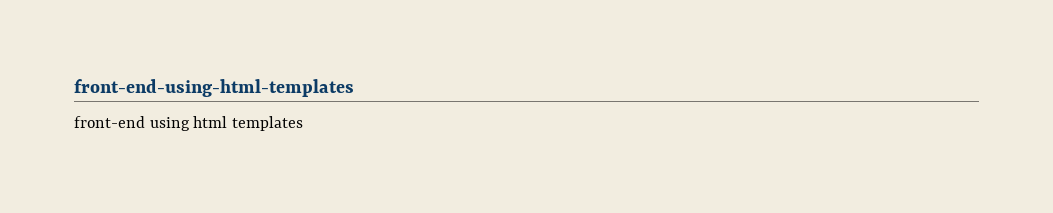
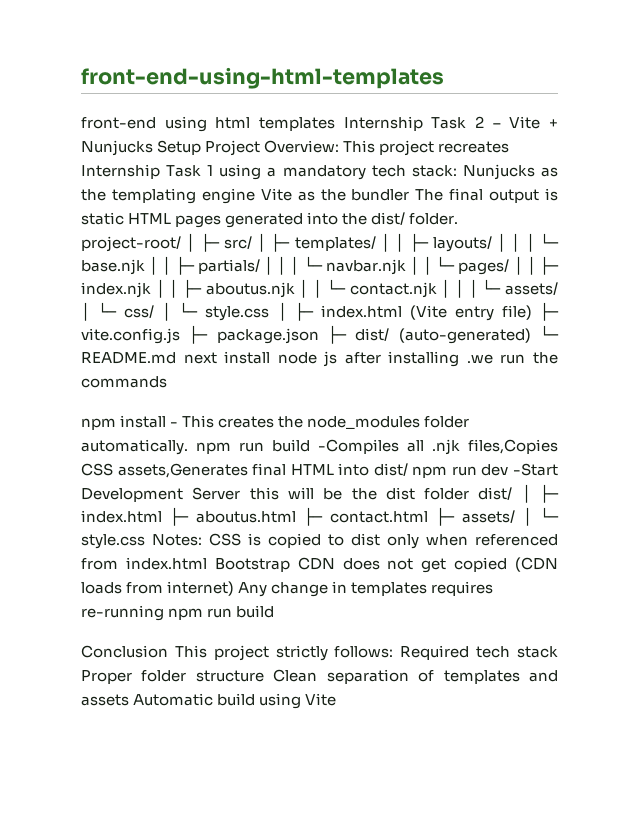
- front-end using html templates
+ front-end using html templates Internship Task 2 – Vite + Nunjucks Setup Project Overview: This project recreates Internship Task 1 using a mandatory tech stack: Nunjucks as the templating engine Vite as the bundler The final output is static HTML pages generated into the dist/ folder. project-root/ │ ├─ src/ │ ├─ templates/ │ │ ├─ layouts/ │ │ │ └─ base.njk │ │ ├─ partials/ │ │ │ └─ navbar.njk │ │ └─ pages/ │ │ ├─ index.njk │ │ ├─ aboutus.njk │ │ └─ contact.njk │ │ │ └─ assets/ │ └─ css/ │ └─ style.css │ ├─ index.html (Vite entry file) ├─ vite.config.js ├─ package.json ├─ dist/ (auto-generated) └─ README.md next install node js after installing .we run the commands
+ npm install - This creates the node_modules folder automatically. npm run build -Compiles all .njk files,Copies CSS assets,Generates final HTML into dist/ npm run dev -Start Development Server this will be the dist folder dist/ │ ├─ index.html ├─ aboutus.html ├─ contact.html ├─ assets/ │ └─ style.css Notes: CSS is copied to dist only when referenced from index.html Bootstrap CDN does not get copied (CDN loads from internet) Any change in templates requires re-running npm run build
+ Conclusion This project strictly follows: Required tech stack Proper folder structure Clean separation of templates and assets Automatic build using Vite

